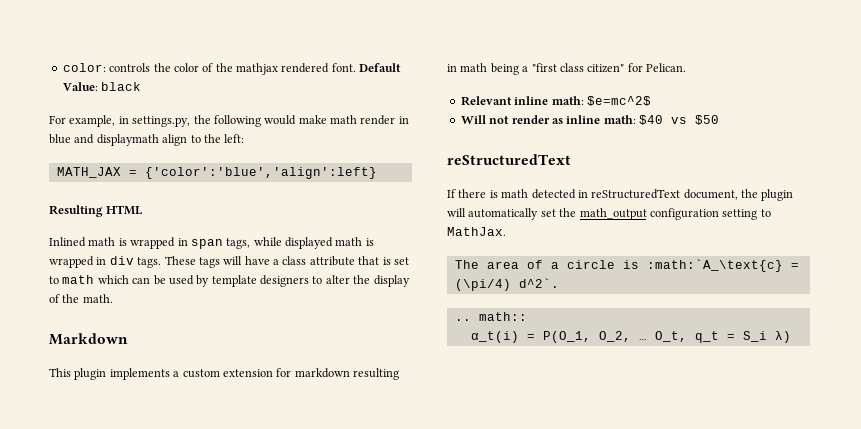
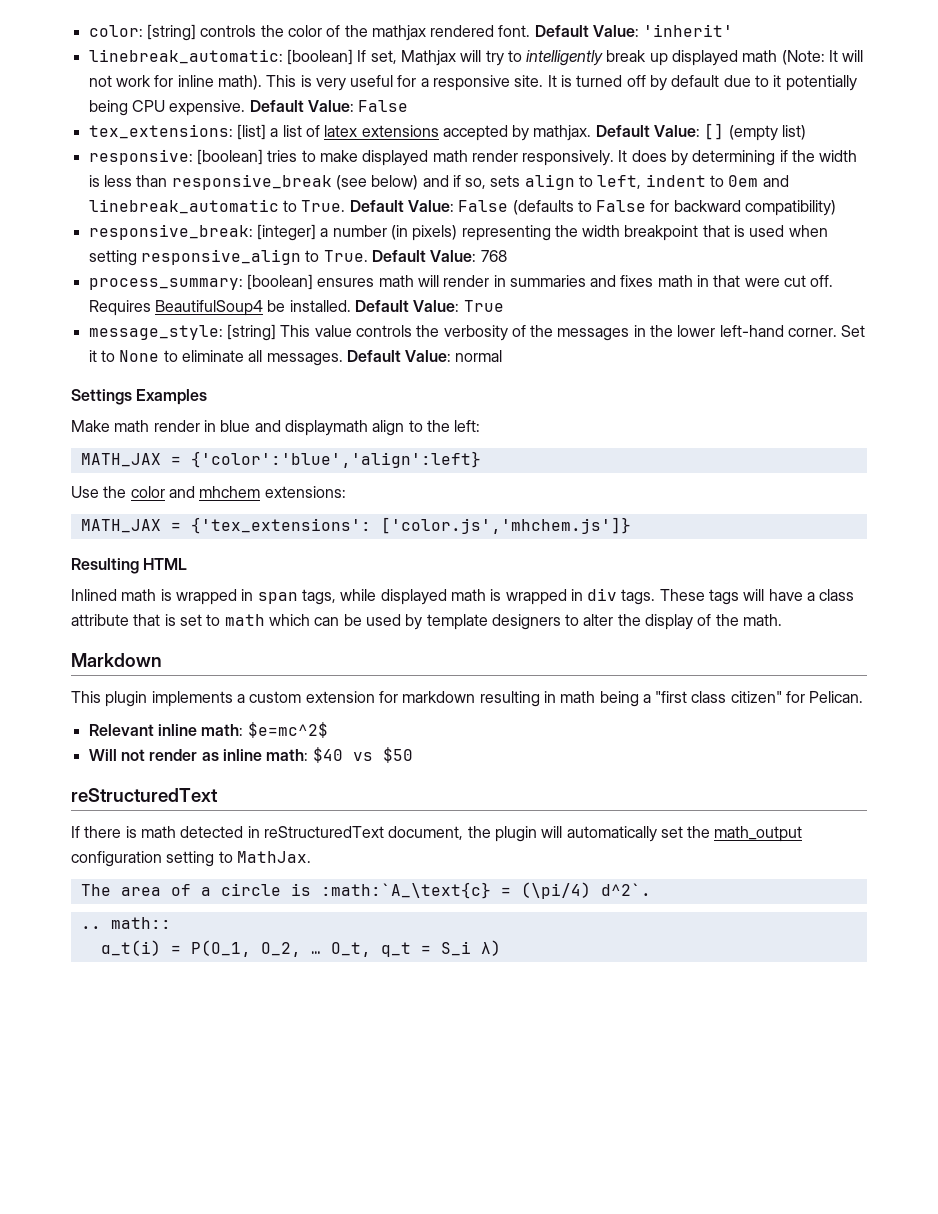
- color: controls the color of the mathjax rendered font.
+ color: [string] controls the color of the mathjax rendered font.
- Default Value: black
- For example, in settings.py, the following would make math render in blue and displaymath align to the left:
+ Default Value: 'inherit'
+ linebreak_automatic: [boolean] If set, Mathjax will try to intelligently break up displayed math (Note: It will not work for inline math). This is very useful for a responsive site. It is turned off by default due to it potentially being CPU expensive. Default Value: False
+ tex_extensions: [list] a list of latex extensions accepted by mathjax. Default Value: [] (empty list)
+ responsive: [boolean] tries to make displayed math render responsively. It does by determining if the width is less than responsive_break (see below) and if so, sets align to left, indent to 0em and linebreak_automatic to True. Default Value: False (defaults to False for backward compatibility)
+ responsive_break: [integer] a number (in pixels) representing the width breakpoint that is used when setting responsive_align to True. Default Value: 768
+ process_summary: [boolean] ensures math will render in summaries and fixes math in that were cut off. Requires BeautifulSoup4 be installed. Default Value: True
+ message_style: [string] This value controls the verbosity of the messages in the lower left-hand corner. Set it to None to eliminate all messages. Default Value: normal
+ Settings Examples
+ Make math render in blue and displaymath align to the left:
+ Use the color and mhchem extensions:
+ MATH_JAX = {'tex_extensions': ['color.js','mhchem.js']}

